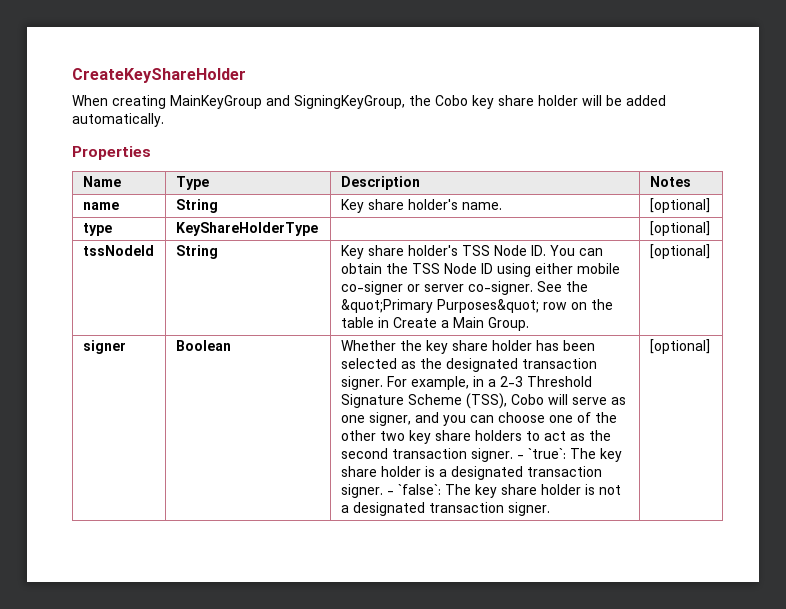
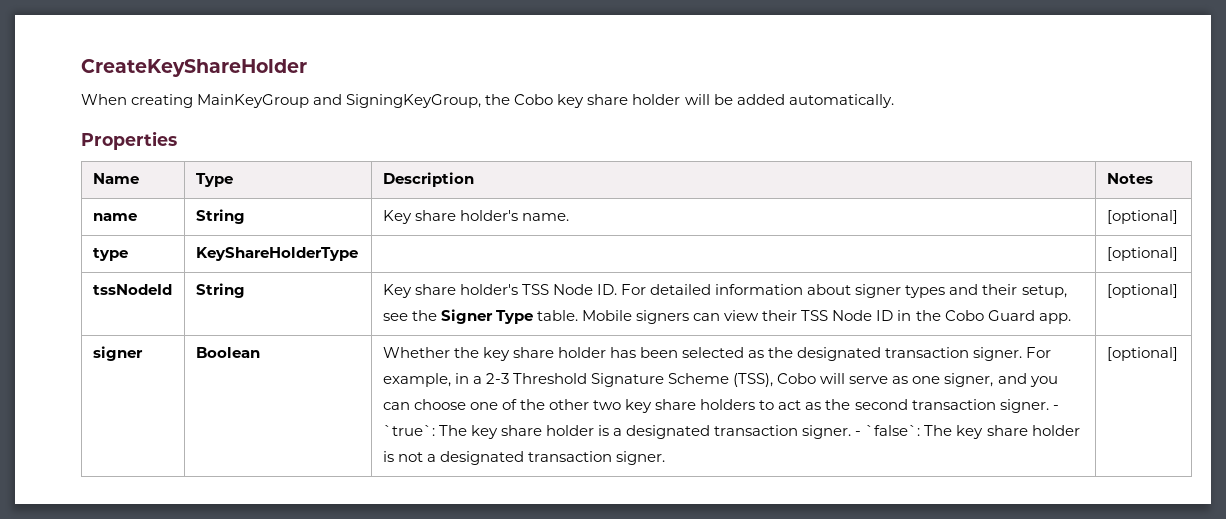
- tssNodeId | String | Key share holder's TSS Node ID. You can obtain the TSS Node ID using either mobile co-signer or server co-signer. See the &quot;Primary Purposes&quot; row on the table in Create a Main Group. | [optional]
+ tssNodeId | String | Key share holder's TSS Node ID. For detailed information about signer types and their setup, see the Signer Type table. Mobile signers can view their TSS Node ID in the Cobo Guard app. | [optional]

